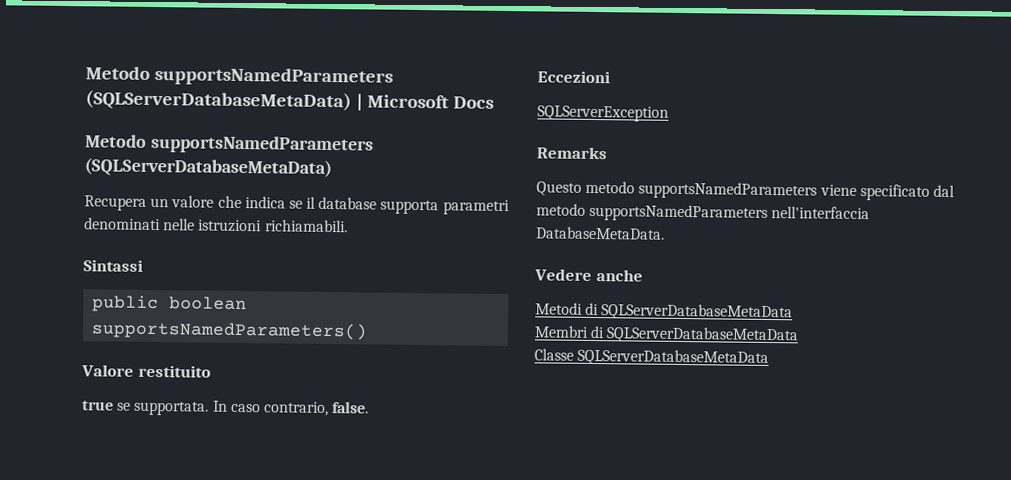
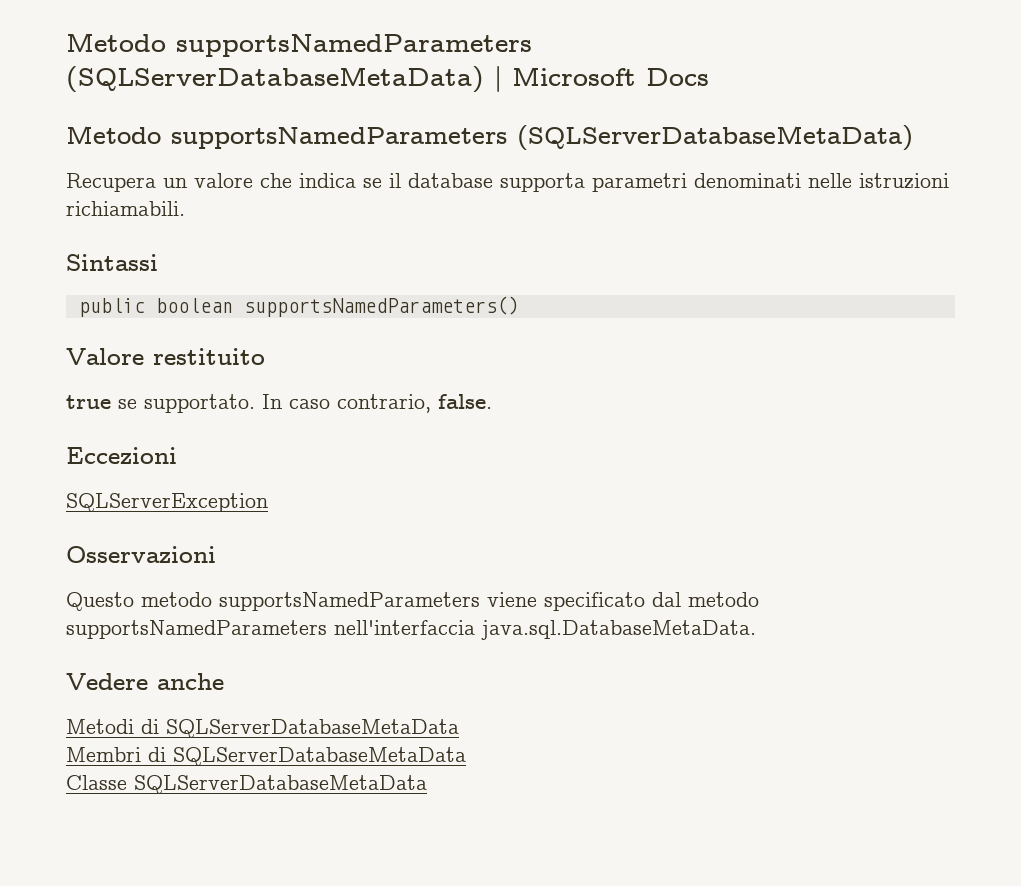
- true se supportata.
+ true se supportato.
- Remarks
+ Osservazioni
- Questo metodo supportsNamedParameters viene specificato dal metodo supportsNamedParameters nell'interfaccia DatabaseMetaData.
+ Questo metodo supportsNamedParameters viene specificato dal metodo supportsNamedParameters nell'interfaccia java.sql.DatabaseMetaData.

